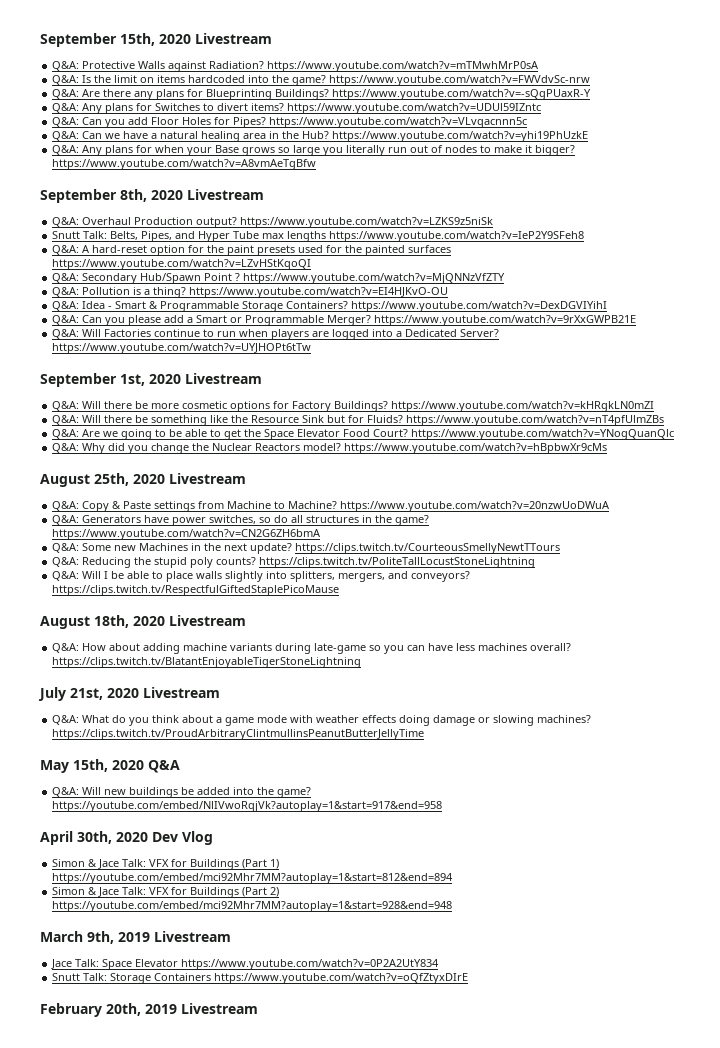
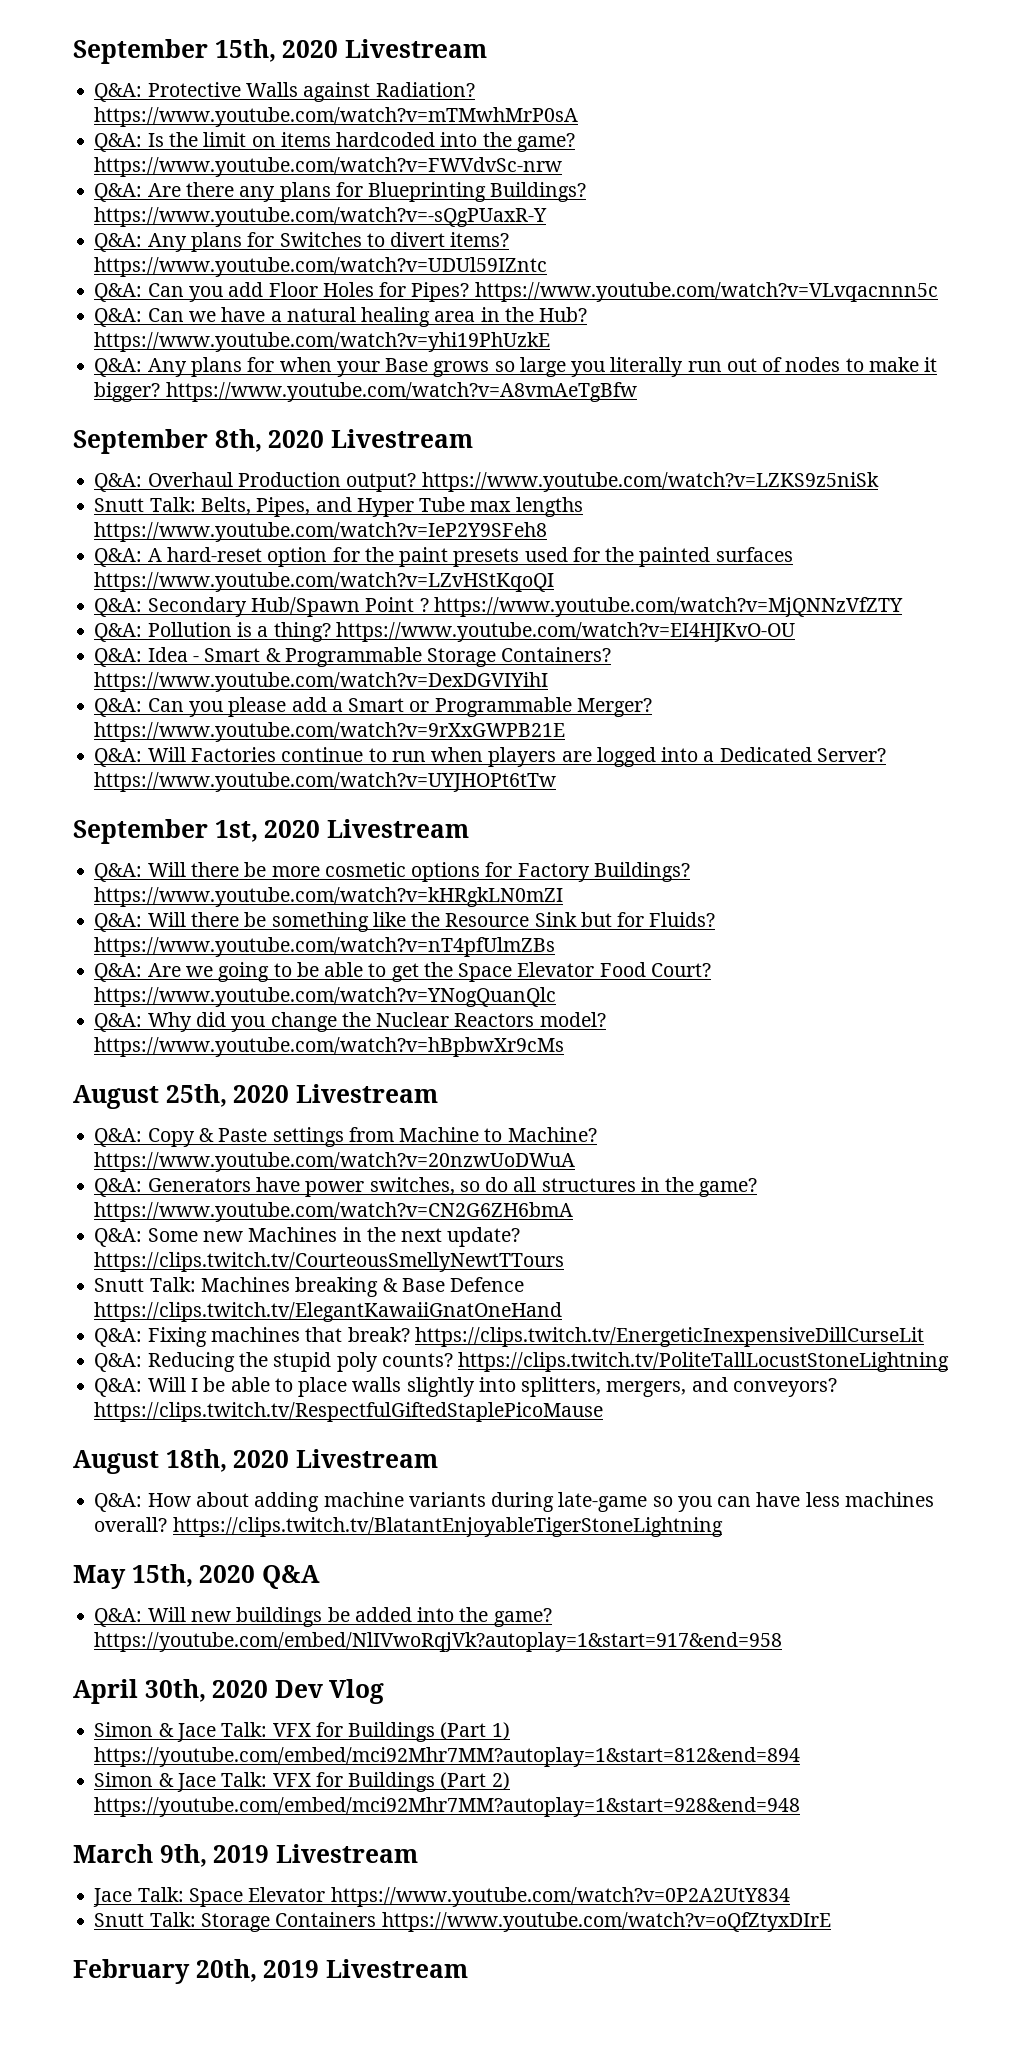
+ Snutt Talk: Machines breaking & Base Defence https://clips.twitch.tv/ElegantKawaiiGnatOneHand
+ Q&A: Fixing machines that break? https://clips.twitch.tv/EnergeticInexpensiveDillCurseLit
- July 21st, 2020 Livestream
- Q&A: What do you think about a game mode with weather effects doing damage or slowing machines? https://clips.twitch.tv/ProudArbitraryClintmullinsPeanutButterJellyTime

